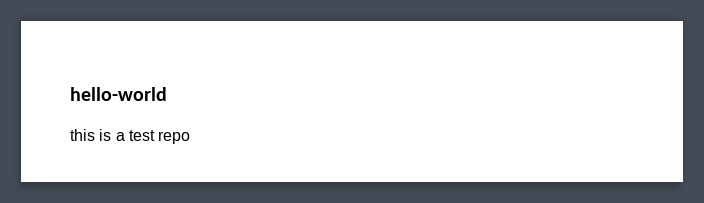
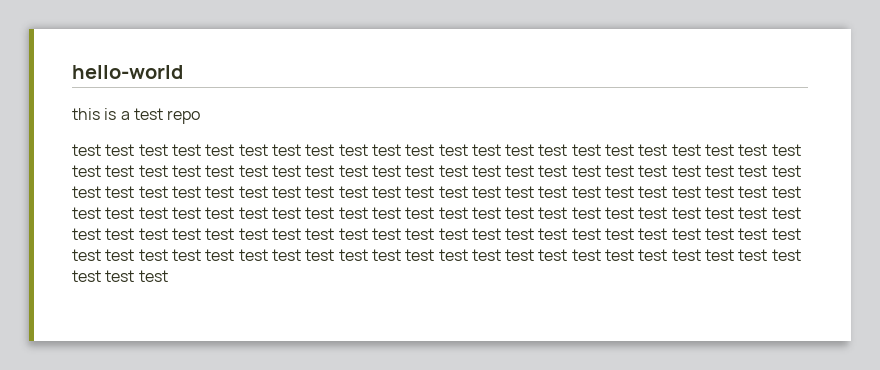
+ test test test test test test test test test test test test test test test test test test test test test test test test test test test test test test test test test test test test test test test test test test test test test test test test test test test test test test test test test test test test test test test test test test test test test test test test test test test test test test test test test test test test test test test test test test test test test test test test test test test test test test test test test test test test test test test test test test test test test test test test test test test test test test test test test test test test test test test

